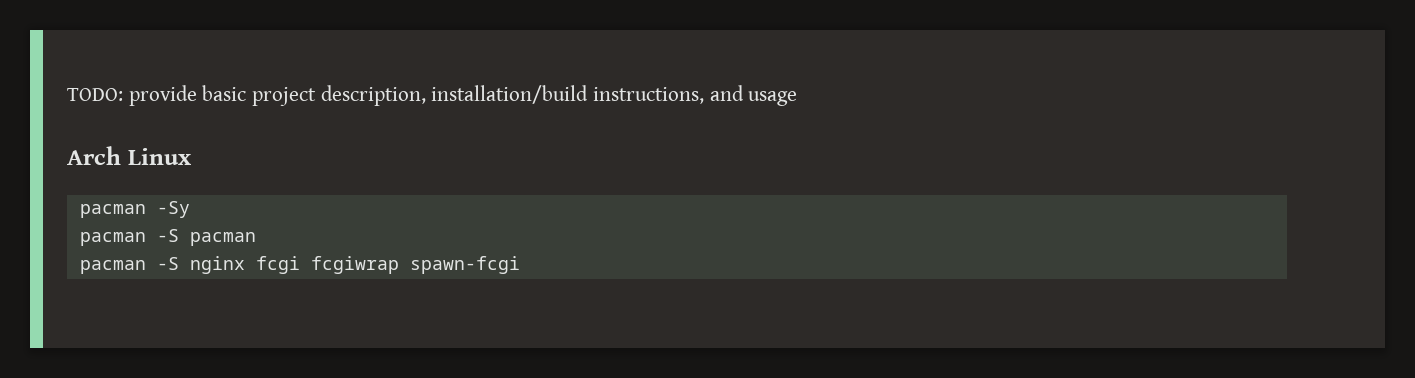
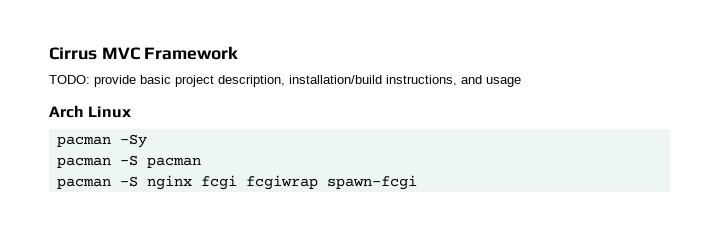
+ Cirrus MVC Framework

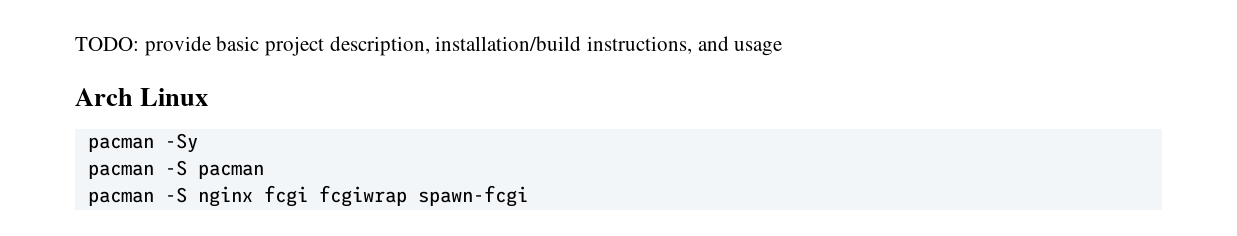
- Cirrus MVC Framework

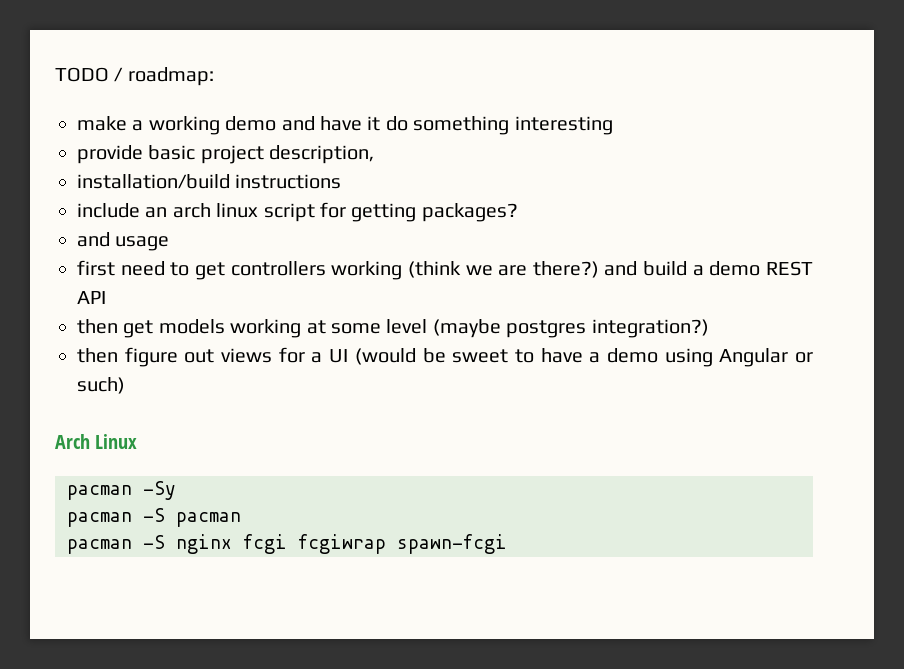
- TODO: provide basic project description, installation/build instructions, and usage
+ TODO / roadmap:
+ make a working demo and have it do something interesting
+ provide basic project description,
+ installation/build instructions
+ include an arch linux script for getting packages?
+ and usage
+ first need to get controllers working (think we are there?) and build a demo REST API
+ then get models working at some level (maybe postgres integration?)
+ then figure out views for a UI (would be sweet to have a demo using Angular or such)

